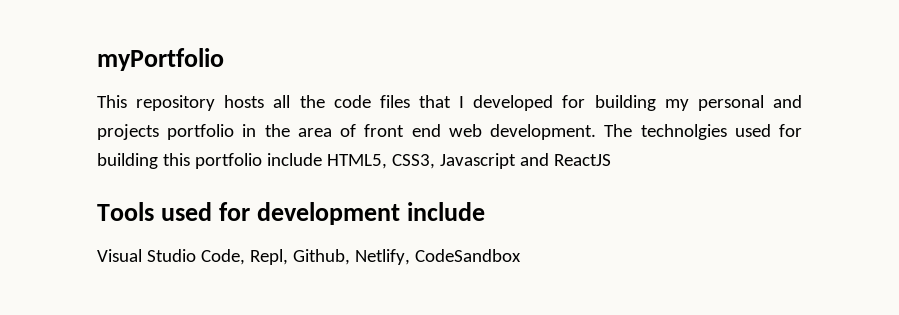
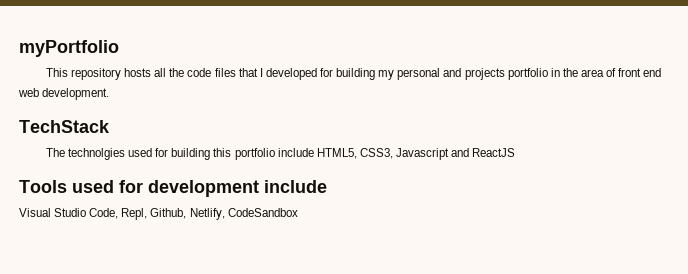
- This repository hosts all the code files that I developed for building my personal and projects portfolio in the area of front end web development. The technolgies used for building this portfolio include HTML5, CSS3, Javascript and ReactJS
+ This repository hosts all the code files that I developed for building my personal and projects portfolio in the area of front end web development.
+ TechStack
+ The technolgies used for building this portfolio include HTML5, CSS3, Javascript and ReactJS

